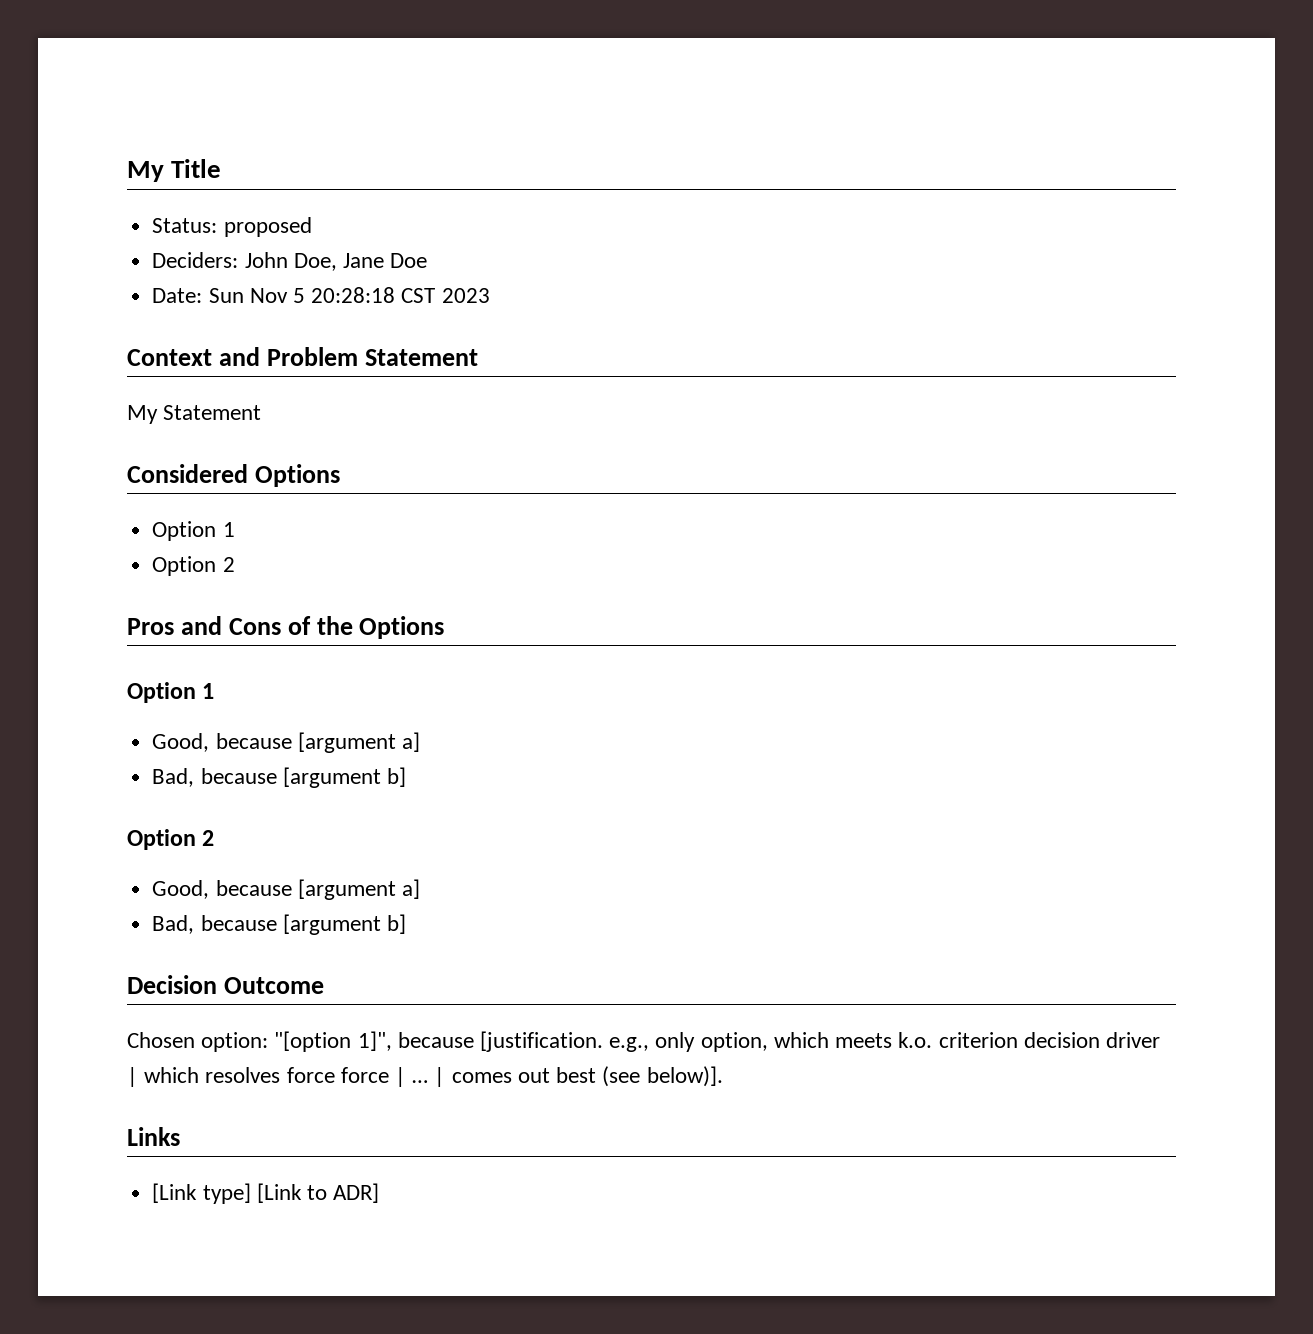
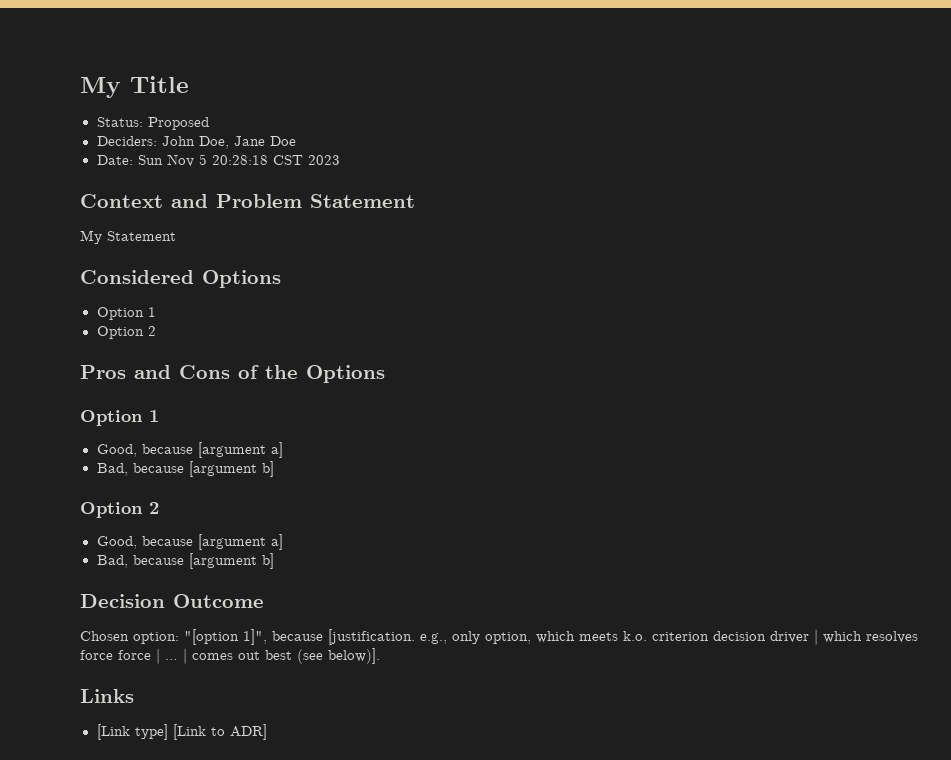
- Status: proposed
+ Status: Proposed

